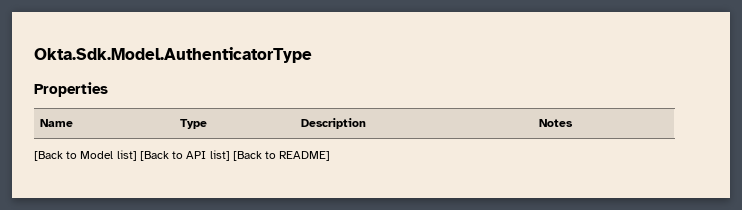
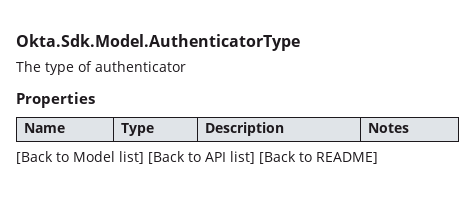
+ The type of authenticator

